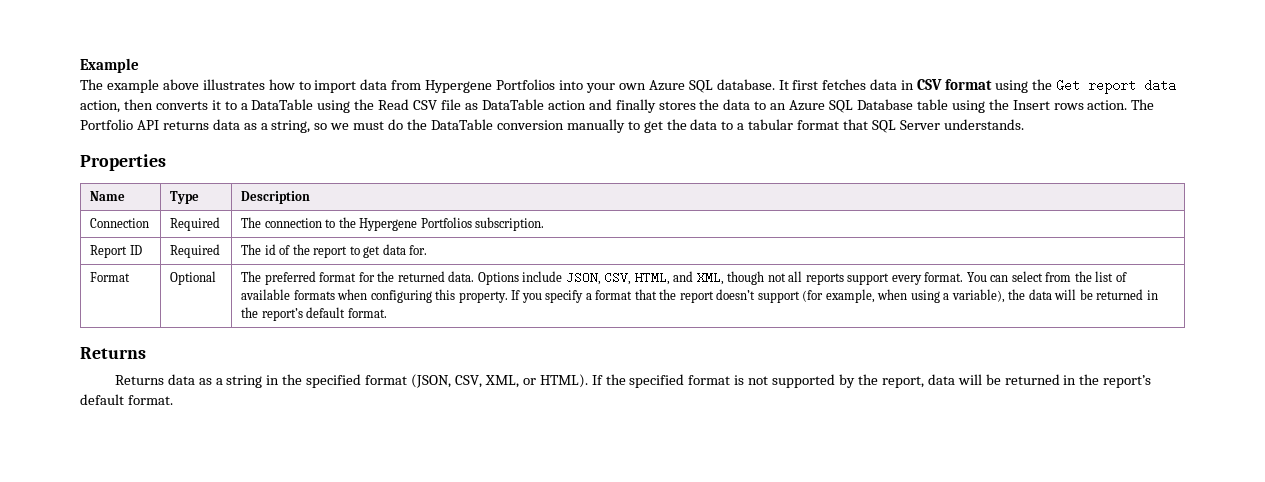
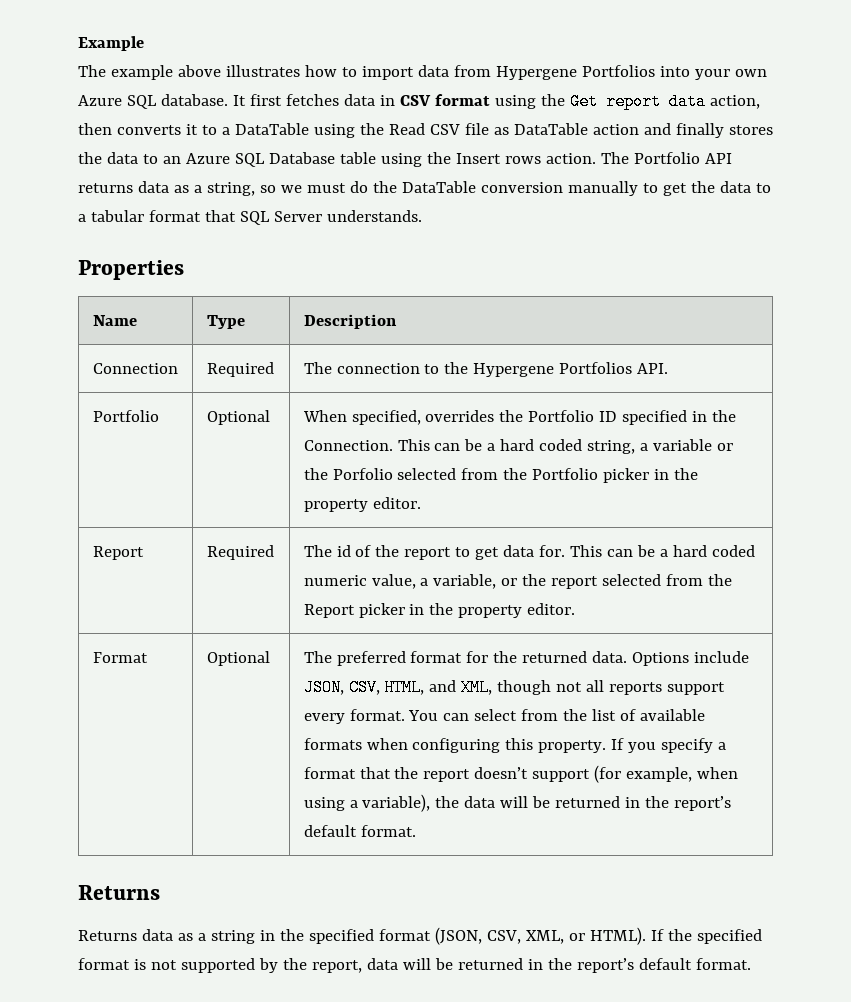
- Connection | Required | The connection to the Hypergene Portfolios subscription.
- Report ID | Required | The id of the report to get data for.
+ Connection | Required | The connection to the Hypergene Portfolios API.
+ Portfolio | Optional | When specified, overrides the Portfolio ID specified in the Connection. This can be a hard coded string, a variable or the Porfolio selected from the Portfolio picker in the property editor.
+ Report | Required | The id of the report to get data for. This can be a hard coded numeric value, a variable, or the report selected from the Report picker in the property editor.

